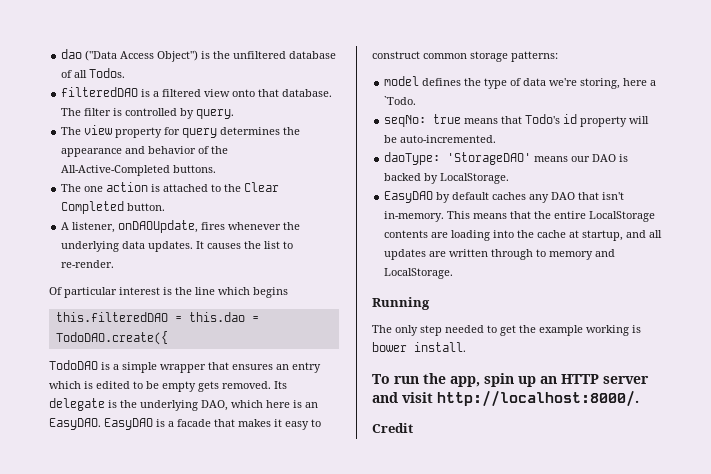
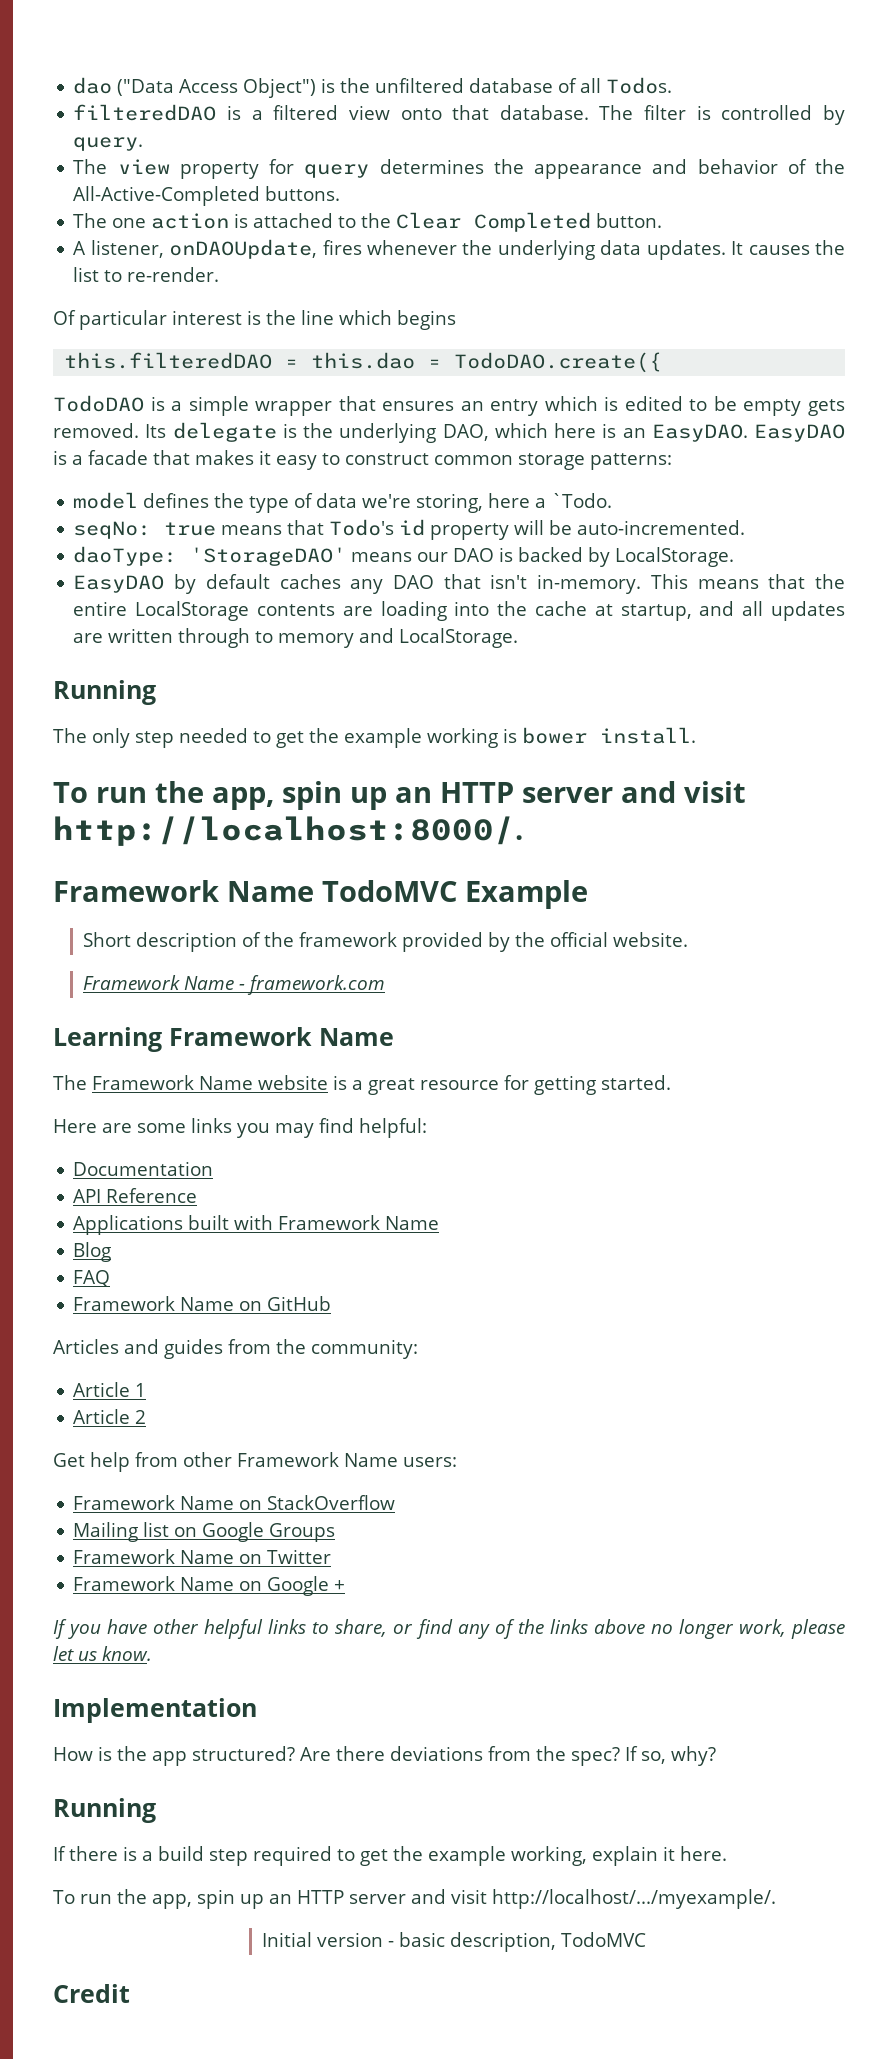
+ Framework Name TodoMVC Example
+ Short description of the framework provided by the official website.
+ Framework Name - framework.com
+ Learning Framework Name
+ The Framework Name website is a great resource for getting started.
+ Here are some links you may find helpful:
+ Documentation
+ API Reference
+ Applications built with Framework Name
+ Blog
+ FAQ
+ Framework Name on GitHub
+ Articles and guides from the community:
+ Article 1
+ Article 2
+ Get help from other Framework Name users:
+ Framework Name on StackOverflow
+ Mailing list on Google Groups
+ Framework Name on Twitter
+ Framework Name on Google +
+ If you have other helpful links to share, or find any of the links above no longer work, please let us know.
+ Implementation
+ How is the app structured? Are there deviations from the spec? If so, why?
+ Running
+ If there is a build step required to get the example working, explain it here.
+ To run the app, spin up an HTTP server and visit http://localhost/.../myexample/.
+ Initial version - basic description, TodoMVC

